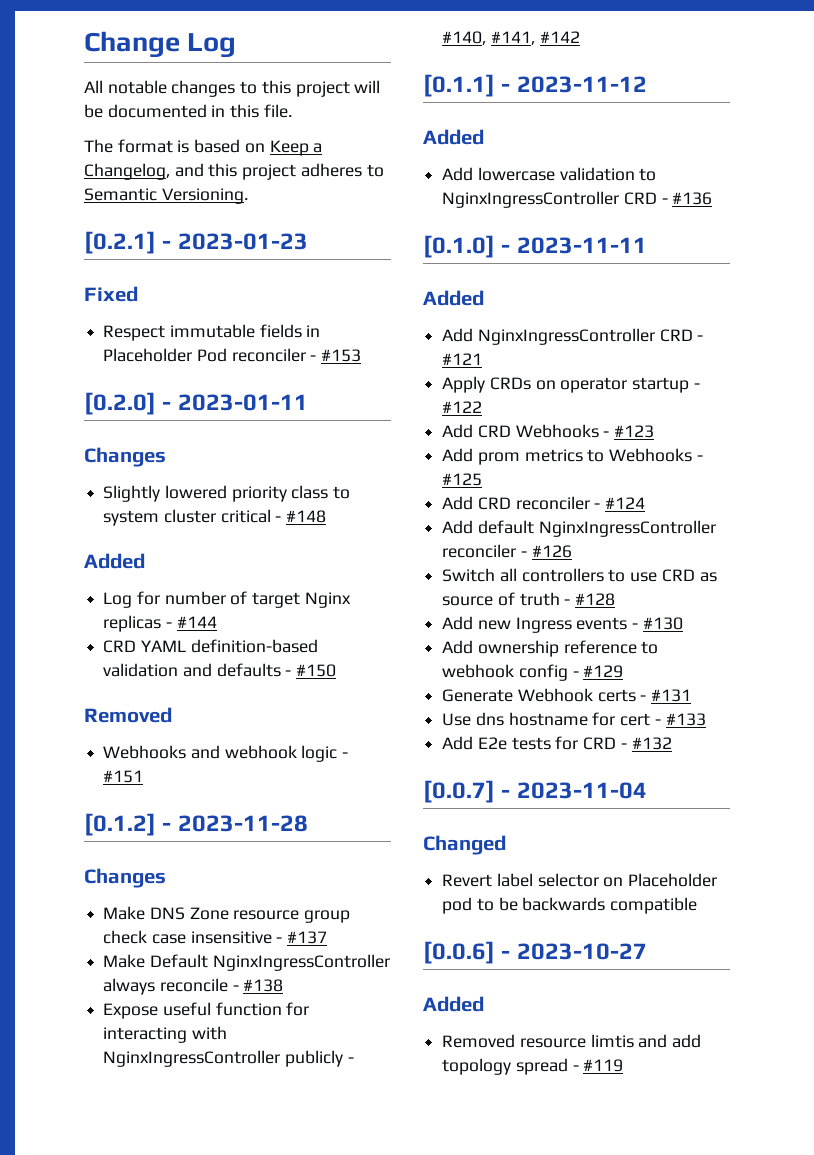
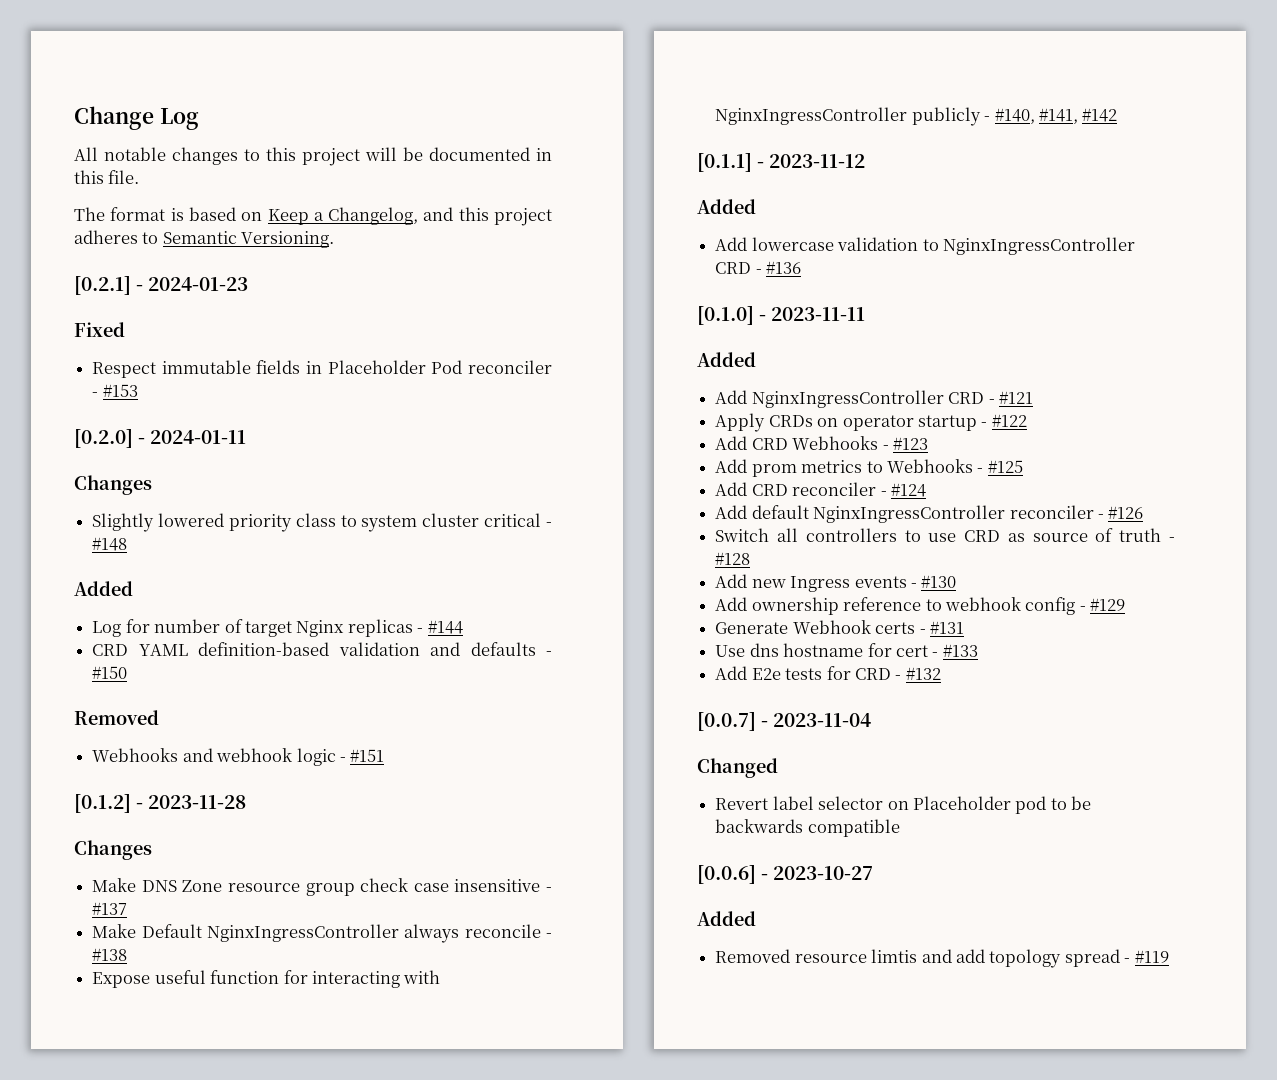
- [0.2.1] - 2023-01-23
+ [0.2.1] - 2024-01-23
- [0.2.0] - 2023-01-11
+ [0.2.0] - 2024-01-11

